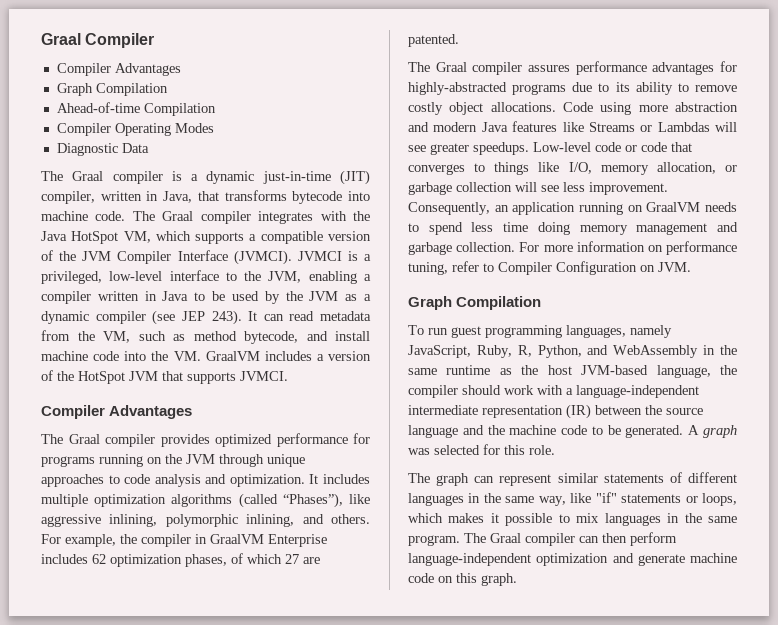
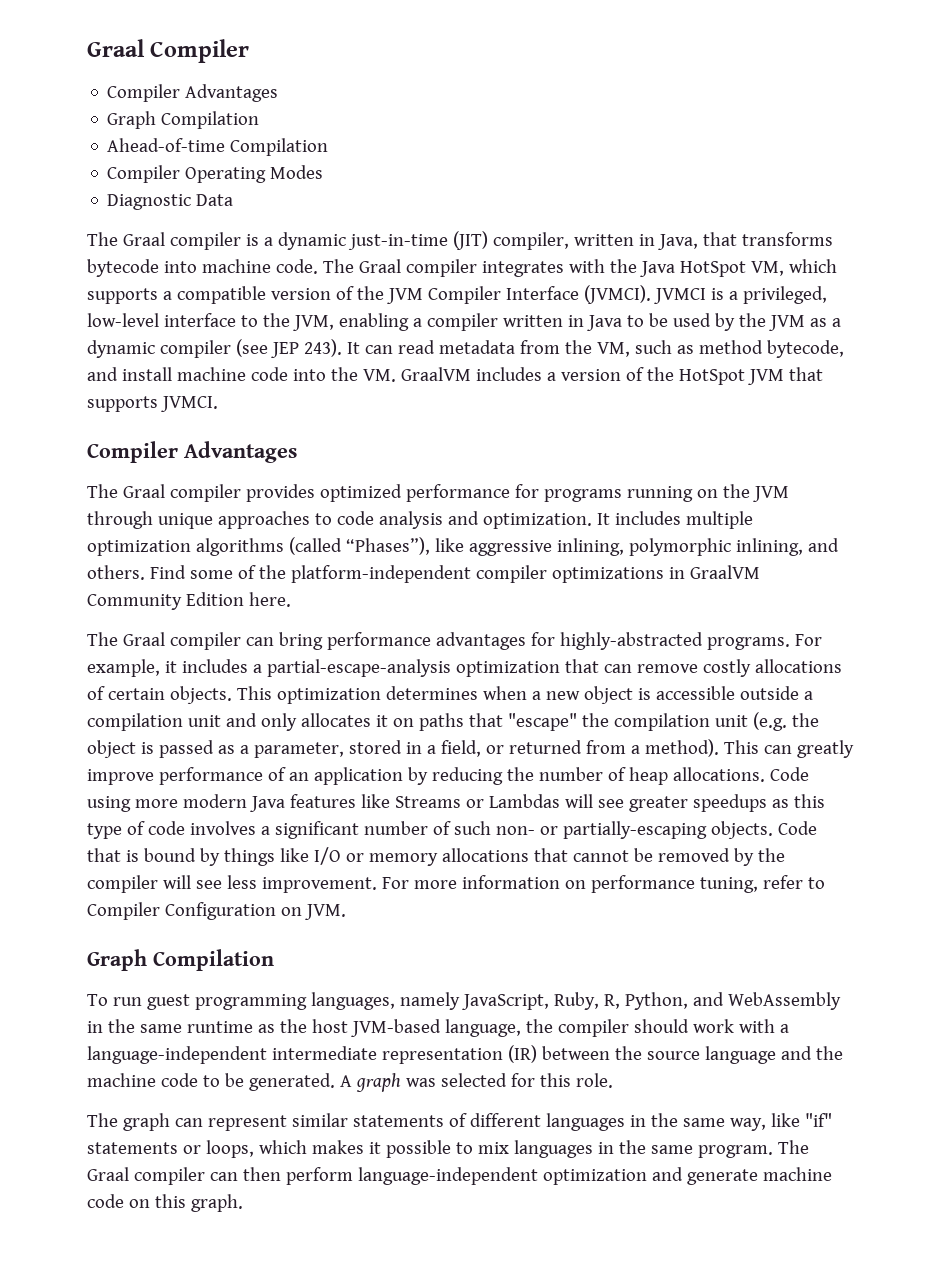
- For example, the compiler in GraalVM Enterprise includes 62 optimization phases, of which 27 are patented.
- The Graal compiler assures performance advantages for highly-abstracted programs due to its ability to remove costly object allocations.
+ Find some of the platform-independent compiler optimizations in GraalVM Community Edition here.
+ The Graal compiler can bring performance advantages for highly-abstracted programs. For example, it includes a partial-escape-analysis optimization that can remove costly allocations of certain objects. This optimization determines when a new object is accessible outside a compilation unit and only allocates it on paths that "escape" the compilation unit (e.g. the object is passed as a parameter, stored in a field, or returned from a method). This can greatly improve performance of an application by reducing the number of heap allocations.
- Code using more abstraction and modern Java features like Streams or Lambdas will see greater speedups. Low-level code or code that converges to things like I/O, memory allocation, or garbage collection will see less improvement. Consequently, an application running on GraalVM needs to spend less time doing memory management and garbage collection.
+ Code using more modern Java features like Streams or Lambdas will see greater speedups as this type of code involves a significant number of such non- or partially-escaping objects. Code that is bound by things like I/O or memory allocations that cannot be removed by the compiler will see less improvement.

